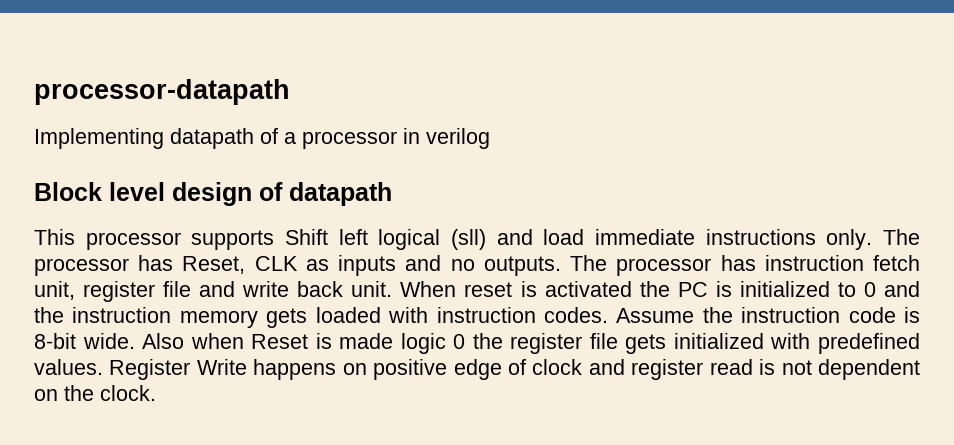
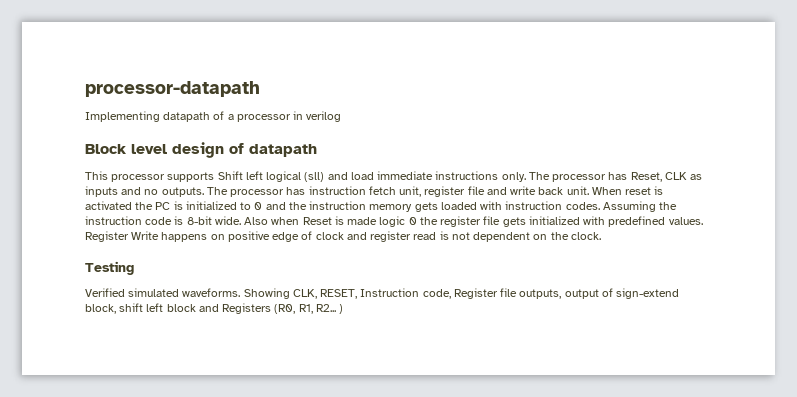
- Assume the instruction code is 8-bit wide.
+ Assuming the instruction code is 8-bit wide.
+ Testing
+ Verified simulated waveforms. Showing CLK, RESET, Instruction code, Register file outputs, output of sign-extend block, shift left block and Registers (R0, R1, R2... )

